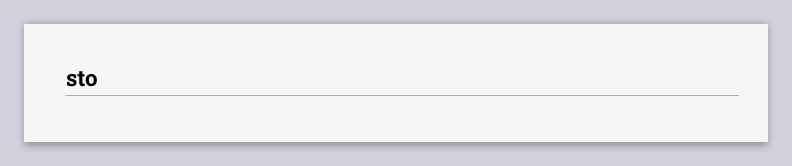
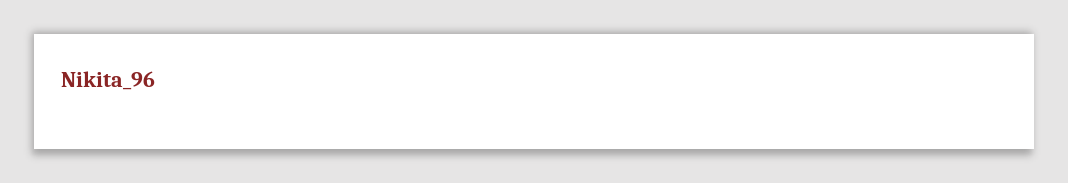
- sto
+ Nikita_96

